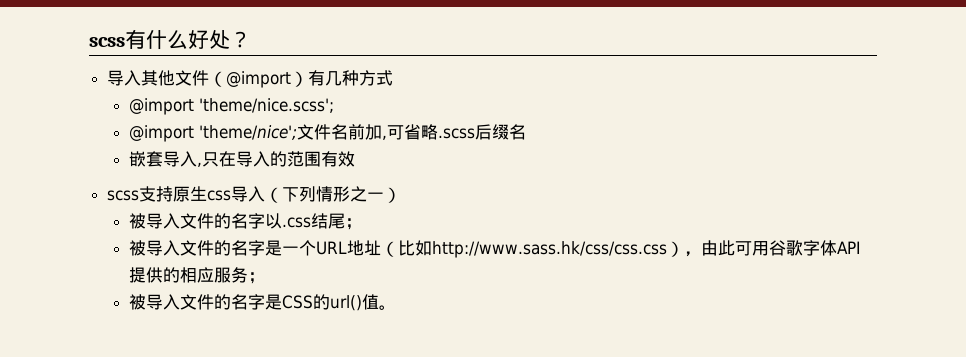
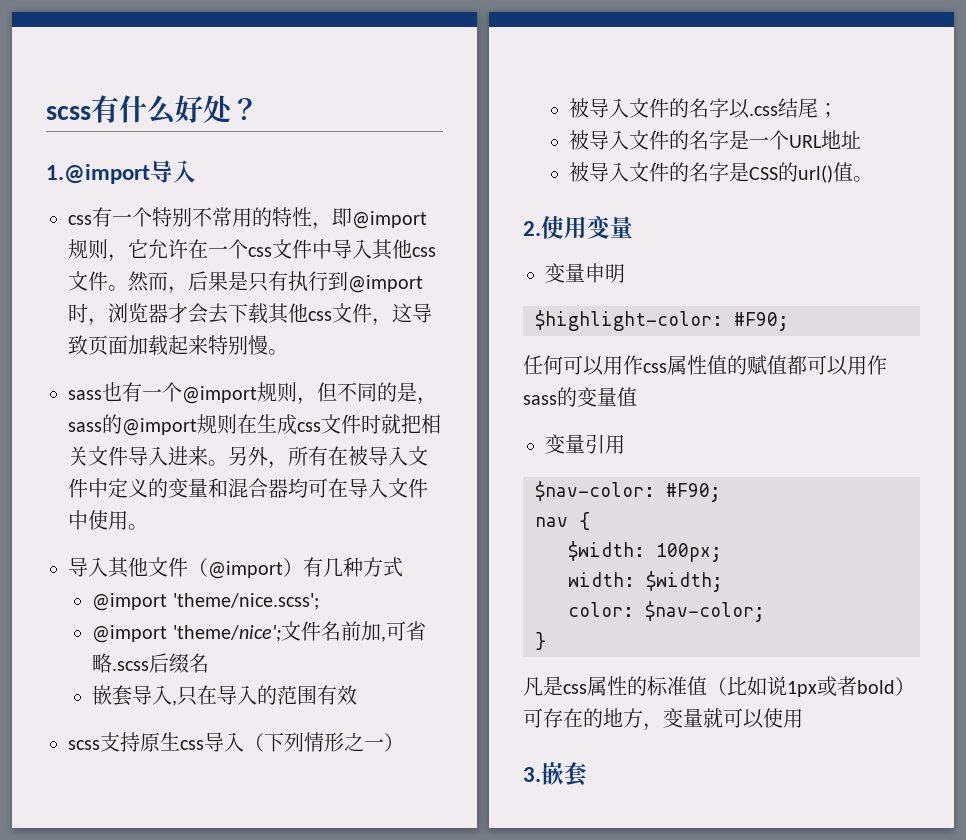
+ 1.@import导入
+ css有一个特别不常用的特性，即@import规则，它允许在一个css文件中导入其他css文件。然而，后果是只有执行到@import时，浏览器才会去下载其他css文件，这导致页面加载起来特别慢。
+ sass也有一个@import规则，但不同的是，sass的@import规则在生成css文件时就把相关文件导入进来。另外，所有在被导入文件中定义的变量和混合器均可在导入文件中使用。
- 被导入文件的名字是一个URL地址（比如http://www.sass.hk/css/css.css），由此可用谷歌字体API提供的相应服务；
+ 被导入文件的名字是一个URL地址
+ 2.使用变量
+ 变量申明
+ $highlight-color: #F90;
+ 任何可以用作css属性值的赋值都可以用作sass的变量值
+ 变量引用
+ $nav-color: #F90;
+ nav {
+ $width: 100px;
+ width: $width;
+ color: $nav-color;
+ }
+ 凡是css属性的标准值（比如说1px或者bold）可存在的地方，变量就可以使用
+ 3.嵌套

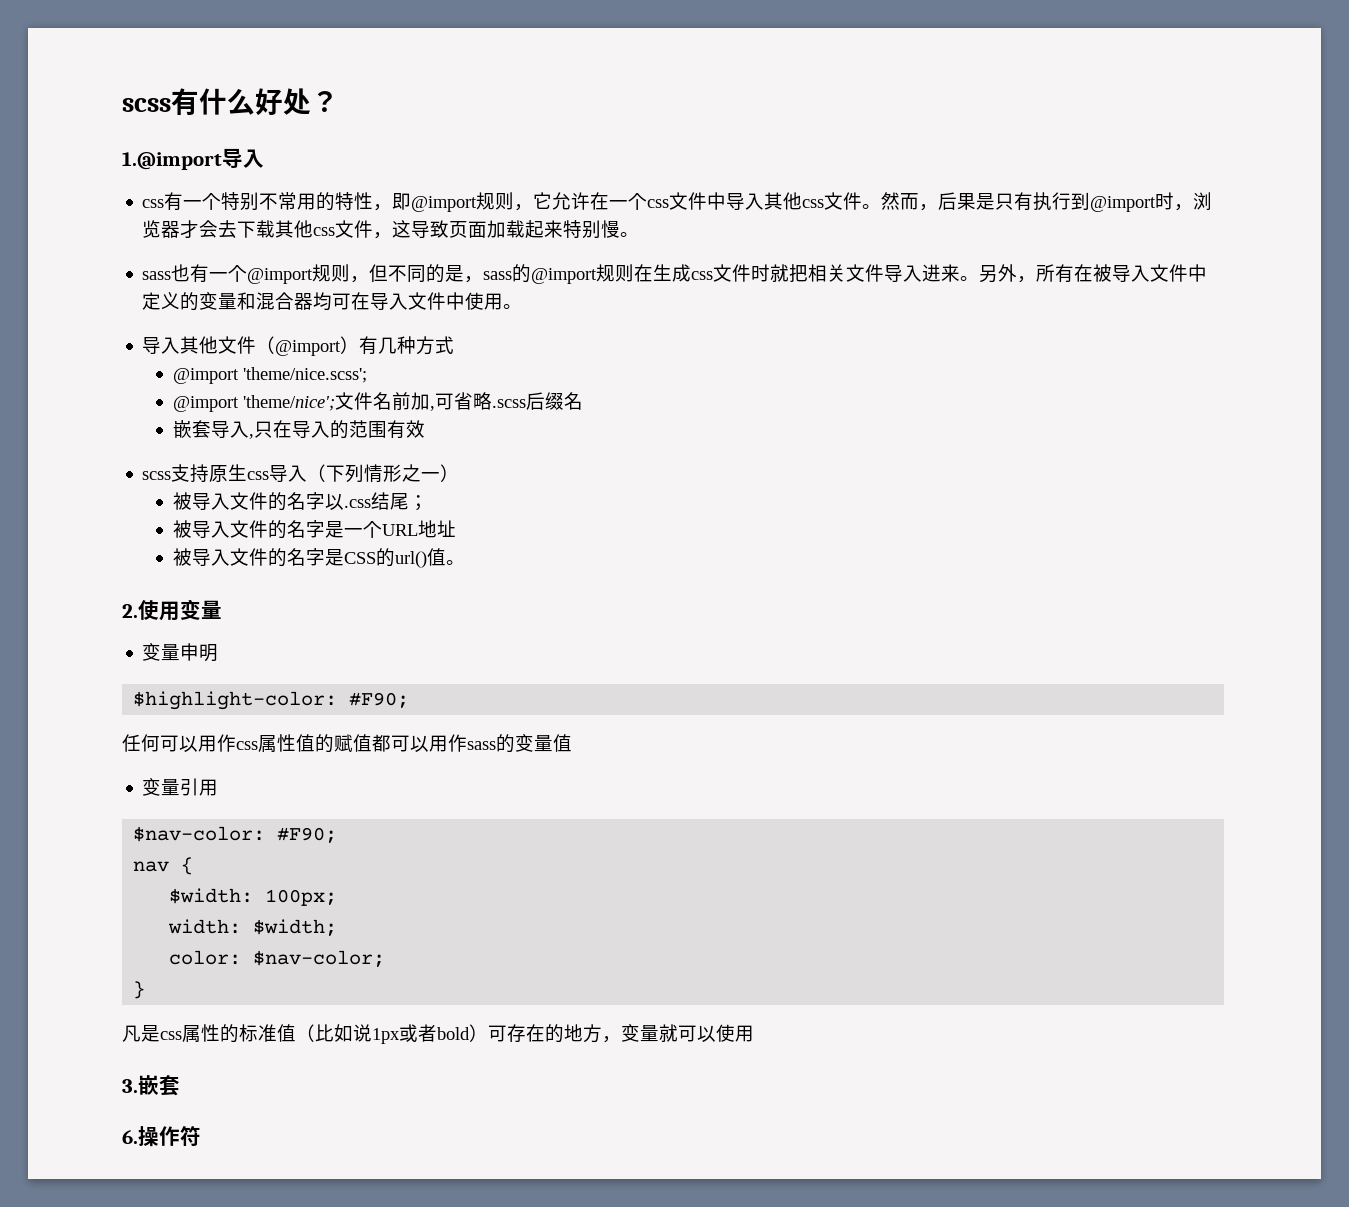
+ 6.操作符

